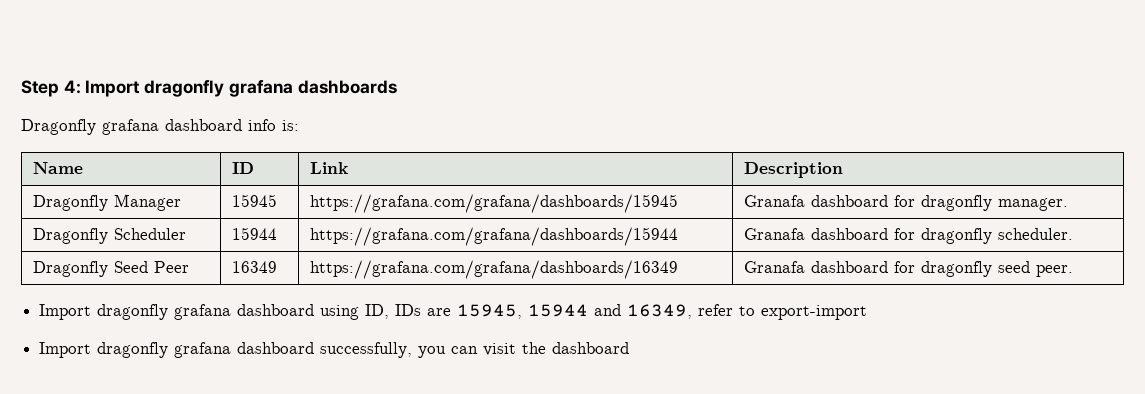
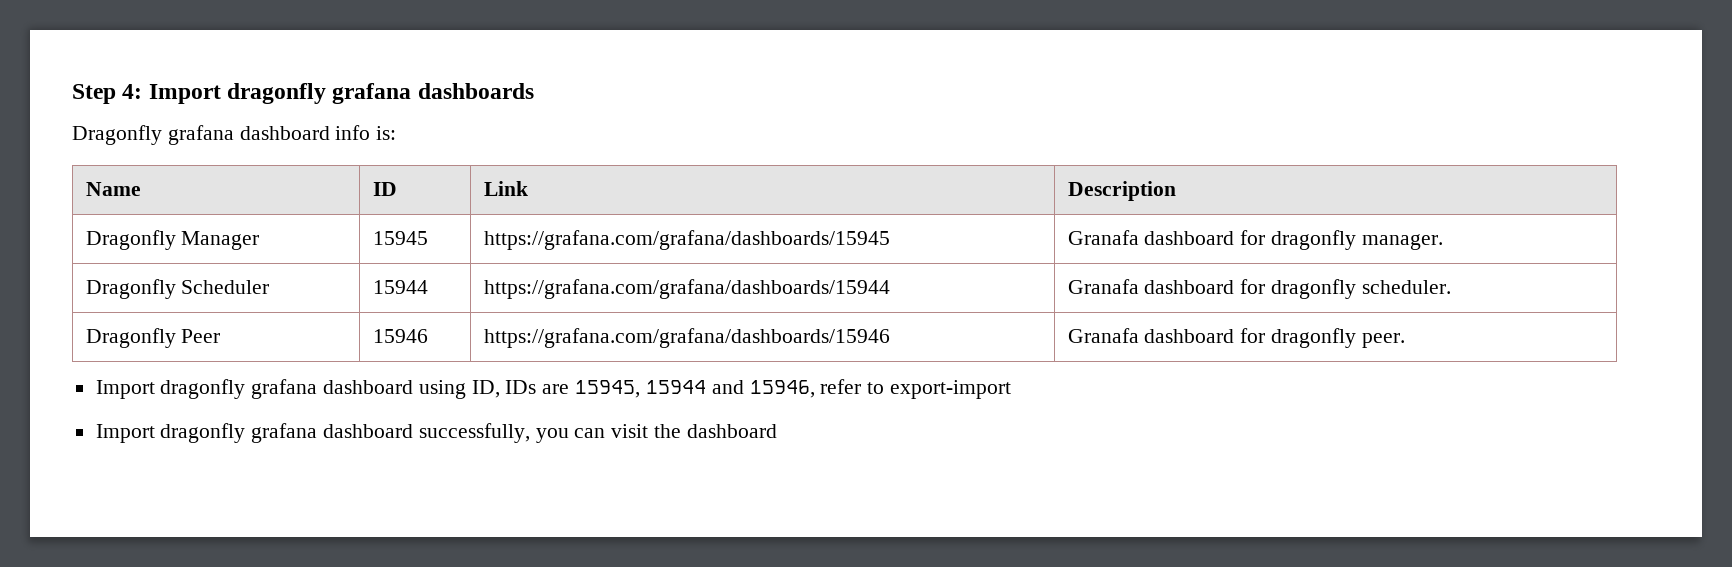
- Dragonfly Seed Peer | 16349 | https://grafana.com/grafana/dashboards/16349 | Granafa dashboard for dragonfly seed peer.
+ Dragonfly Peer | 15946 | https://grafana.com/grafana/dashboards/15946 | Granafa dashboard for dragonfly peer.
- Import dragonfly grafana dashboard using ID, IDs are 15945, 15944 and 16349, refer to export-import
+ Import dragonfly grafana dashboard using ID, IDs are 15945, 15944 and 15946, refer to export-import

